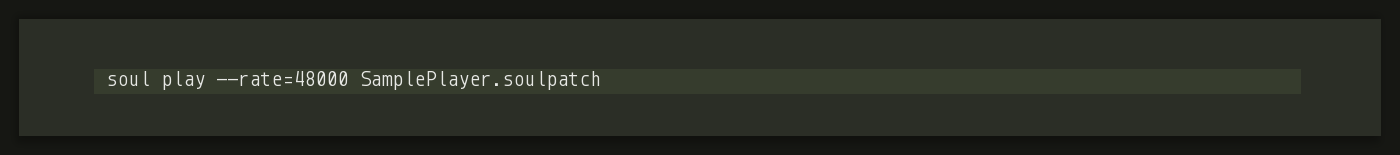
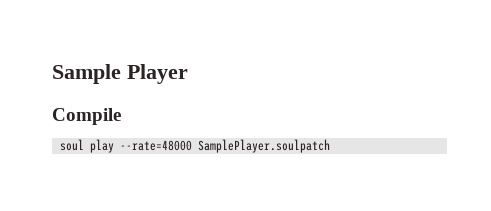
+ Sample Player
+ Compile

